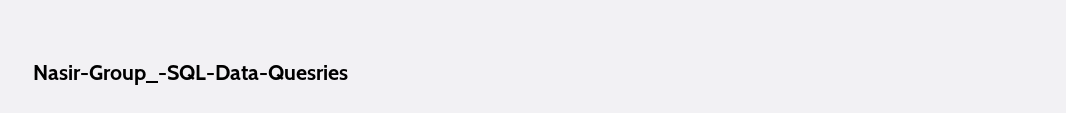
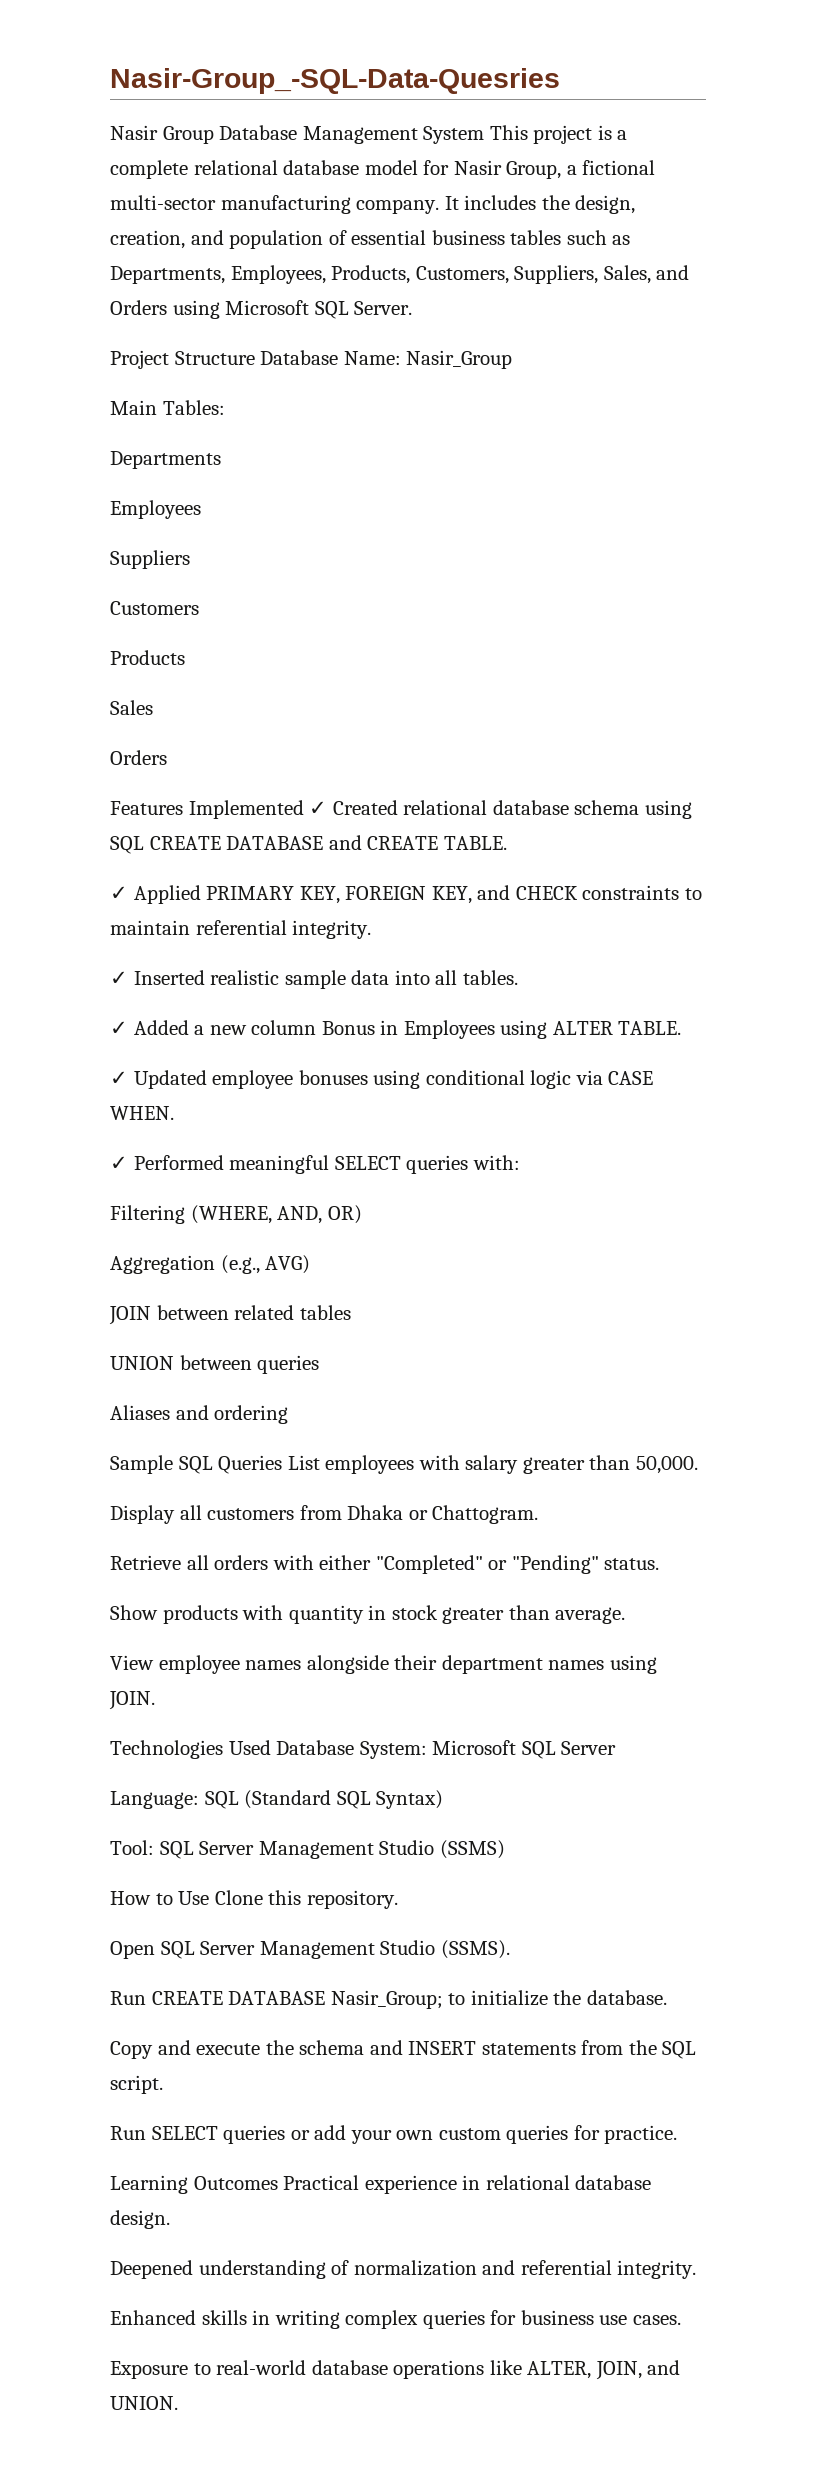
+ Nasir Group Database Management System This project is a complete relational database model for Nasir Group, a fictional multi-sector manufacturing company. It includes the design, creation, and population of essential business tables such as Departments, Employees, Products, Customers, Suppliers, Sales, and Orders using Microsoft SQL Server.
+ Project Structure Database Name: Nasir_Group
+ Main Tables:
+ Departments
+ Employees
+ Suppliers
+ Customers
+ Products
+ Sales
+ Orders
+ Features Implemented ✓ Created relational database schema using SQL CREATE DATABASE and CREATE TABLE.
+ ✓ Applied PRIMARY KEY, FOREIGN KEY, and CHECK constraints to maintain referential integrity.
+ ✓ Inserted realistic sample data into all tables.
+ ✓ Added a new column Bonus in Employees using ALTER TABLE.
+ ✓ Updated employee bonuses using conditional logic via CASE WHEN.
+ ✓ Performed meaningful SELECT queries with:
+ Filtering (WHERE, AND, OR)
+ Aggregation (e.g., AVG)
+ JOIN between related tables
+ UNION between queries
+ Aliases and ordering
+ Sample SQL Queries List employees with salary greater than 50,000.
+ Display all customers from Dhaka or Chattogram.
+ Retrieve all orders with either "Completed" or "Pending" status.
+ Show products with quantity in stock greater than average.
+ View employee names alongside their department names using JOIN.
+ Technologies Used Database System: Microsoft SQL Server
+ Language: SQL (Standard SQL Syntax)
+ Tool: SQL Server Management Studio (SSMS)
+ How to Use Clone this repository.
+ Open SQL Server Management Studio (SSMS).
+ Run CREATE DATABASE Nasir_Group; to initialize the database.
+ Copy and execute the schema and INSERT statements from the SQL script.
+ Run SELECT queries or add your own custom queries for practice.
+ Learning Outcomes Practical experience in relational database design.
+ Deepened understanding of normalization and referential integrity.
+ Enhanced skills in writing complex queries for business use cases.
+ Exposure to real-world database operations like ALTER, JOIN, and UNION.

